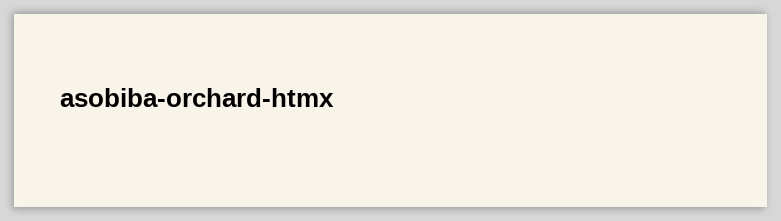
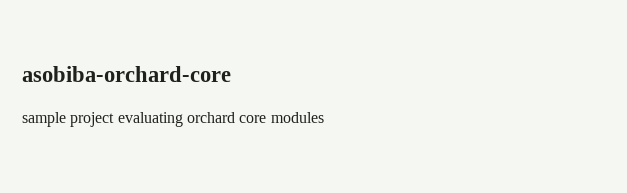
- asobiba-orchard-htmx
+ asobiba-orchard-core
+ sample project evaluating orchard core modules

